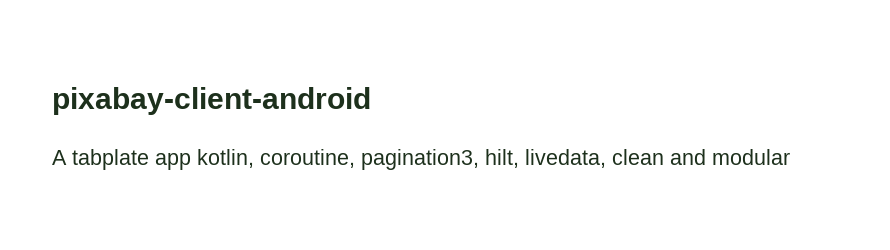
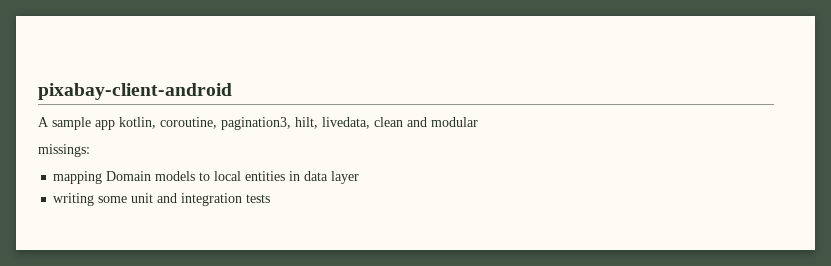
- A tabplate app kotlin, coroutine, pagination3, hilt, livedata, clean and modular
+ A sample app kotlin, coroutine, pagination3, hilt, livedata, clean and modular
+ missings:
+ mapping Domain models to local entities in data layer
+ writing some unit and integration tests

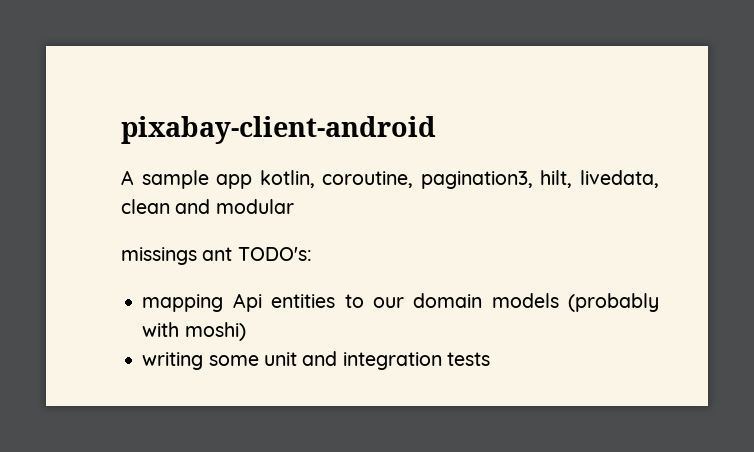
- missings:
- mapping Domain models to local entities in data layer
+ missings ant TODO's:
+ mapping Api entities to our domain models (probably with moshi)

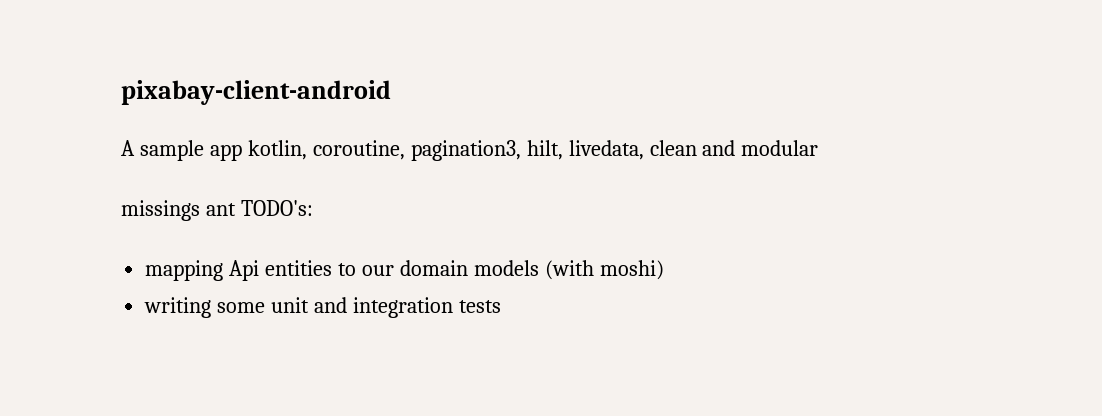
- mapping Api entities to our domain models (probably with moshi)
+ mapping Api entities to our domain models (with moshi)

